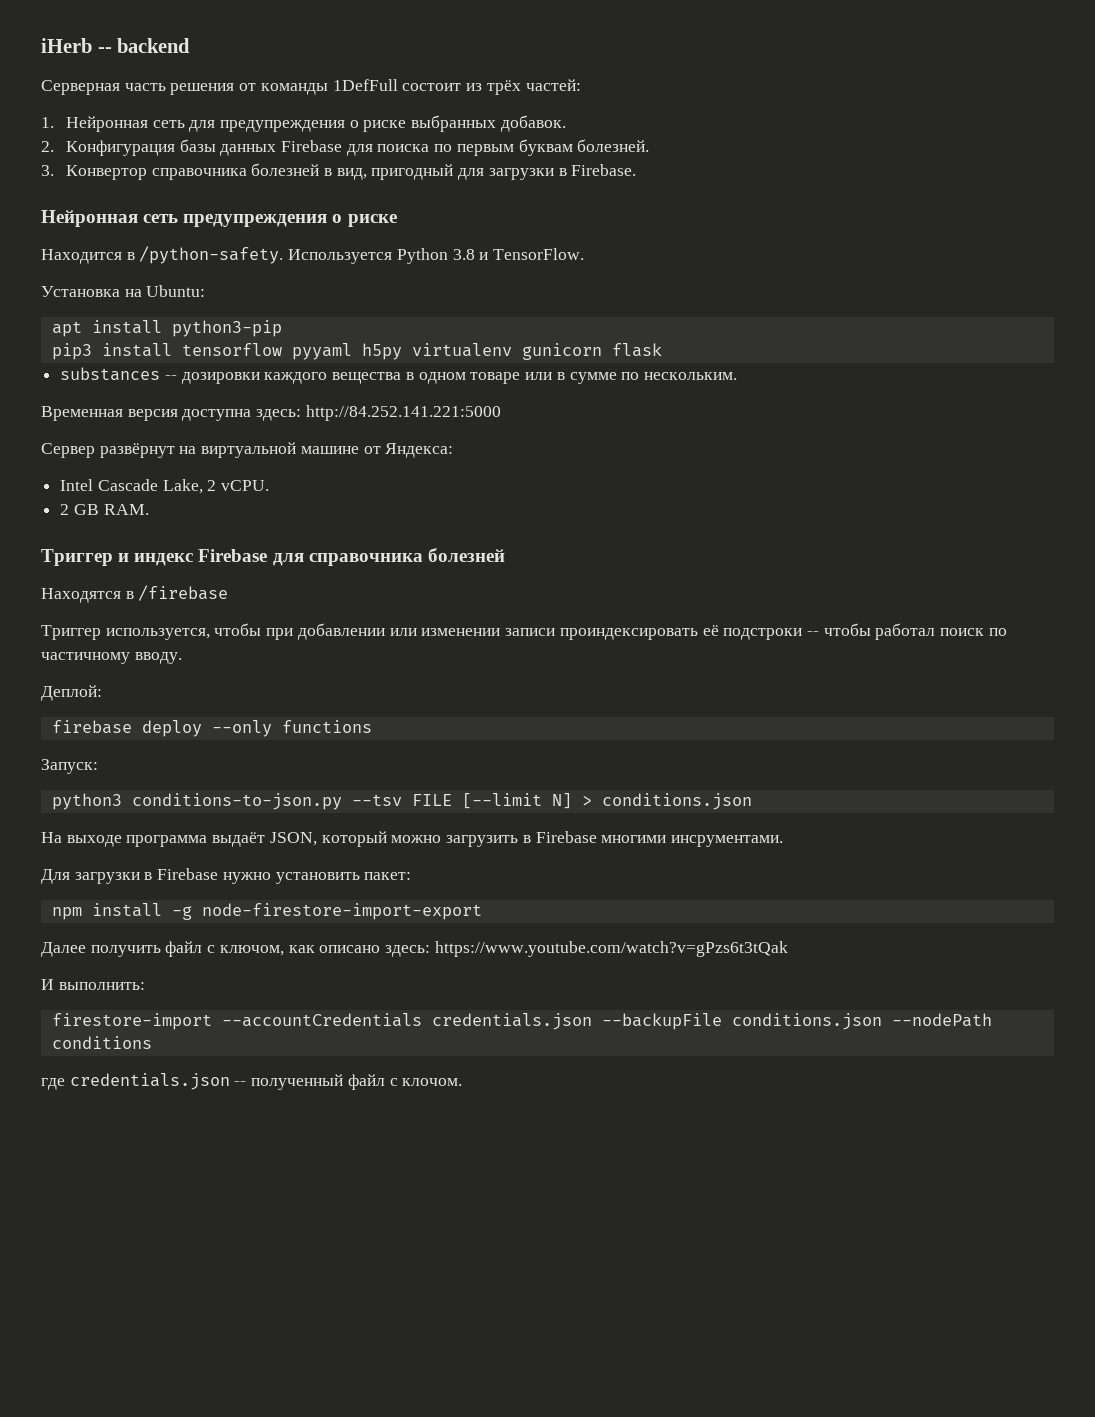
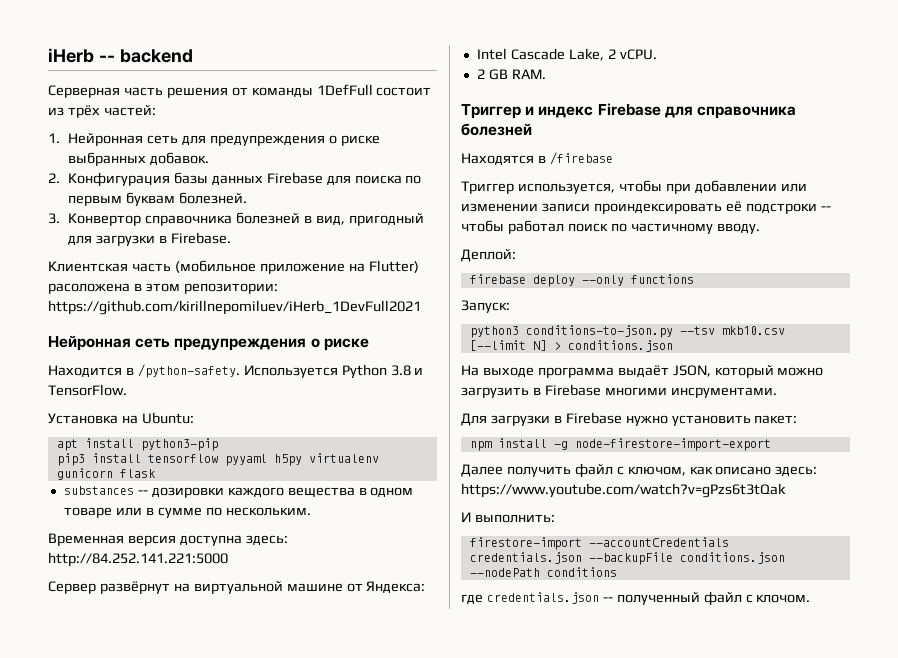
+ Клиентская часть (мобильное приложение на Flutter) расоложена в этом репозитории: https://github.com/kirillnepomiluev/iHerb_1DevFull2021
- python3 conditions-to-json.py --tsv FILE [--limit N] > conditions.json
+ python3 conditions-to-json.py --tsv mkb10.csv [--limit N] > conditions.json

